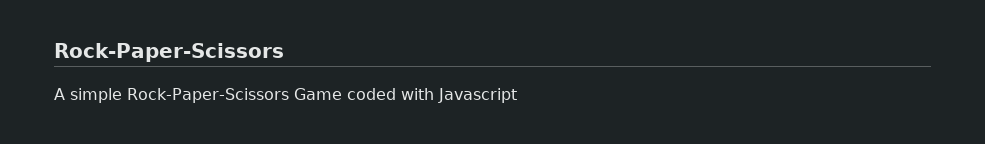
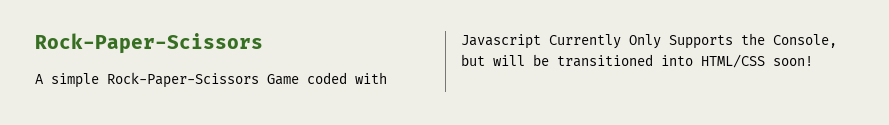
- A simple Rock-Paper-Scissors Game coded with Javascript
+ A simple Rock-Paper-Scissors Game coded with Javascript Currently Only Supports the Console, but will be transitioned into HTML/CSS soon!

